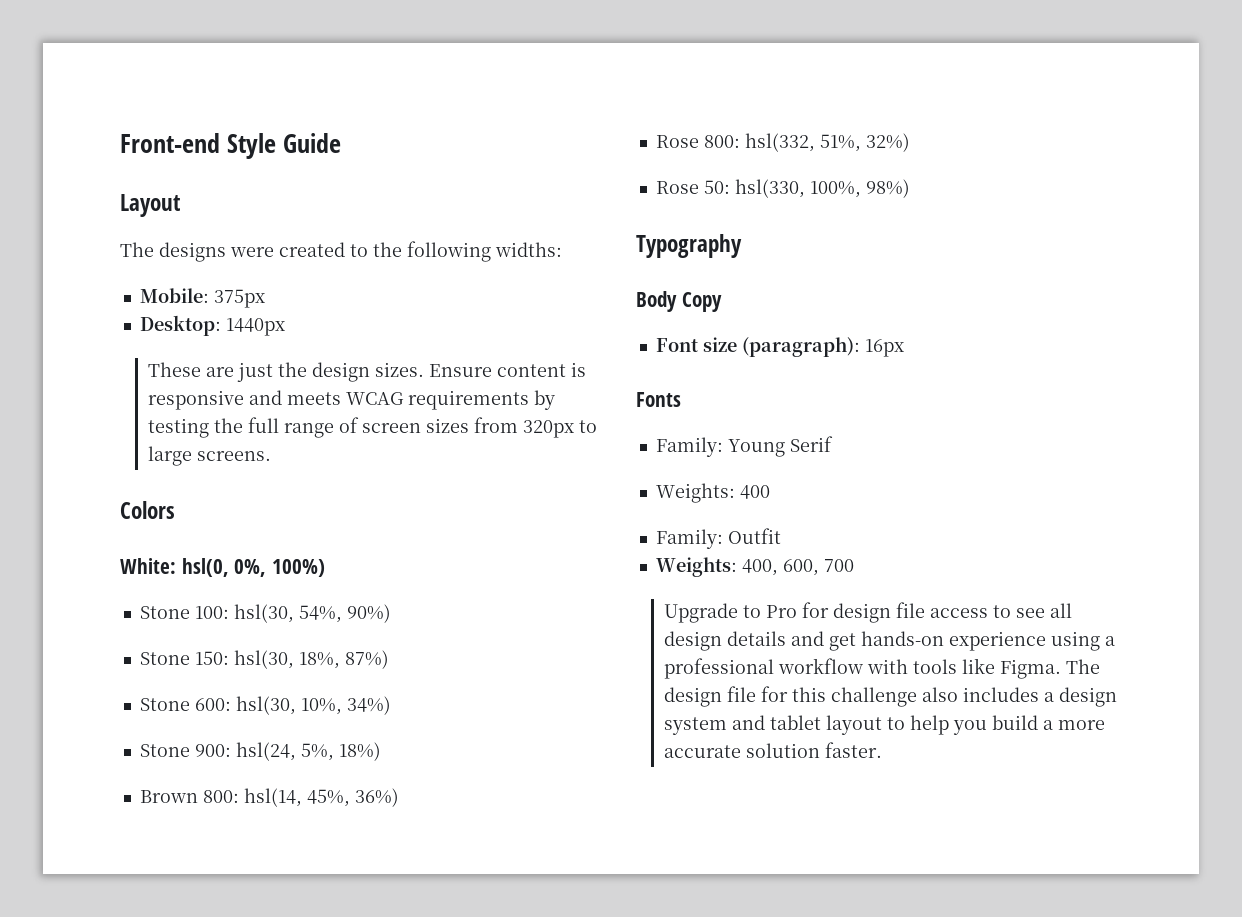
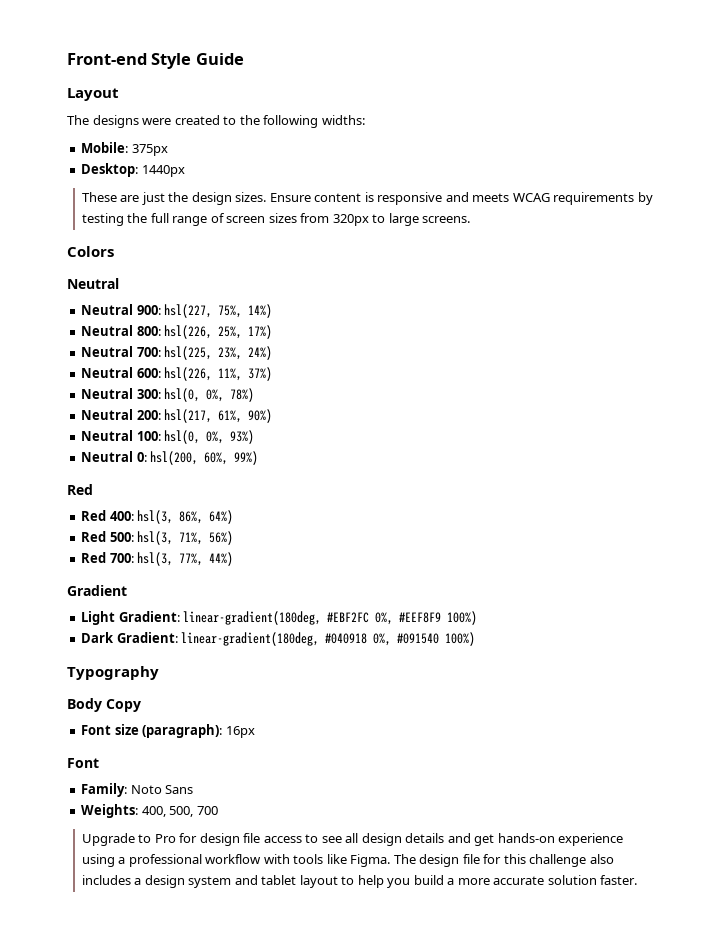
  Colors
- White: hsl(0, 0%, 100%)
- Stone 100: hsl(30, 54%, 90%)
- Stone 150: hsl(30, 18%, 87%)
- Stone 600: hsl(30, 10%, 34%)
- Stone 900: hsl(24, 5%, 18%)
- Brown 800: hsl(14, 45%, 36%)
- Rose 800: hsl(332, 51%, 32%)
- Rose 50: hsl(330, 100%, 98%)
+ Neutral
+ Neutral 900: hsl(227, 75%, 14%)
+ Neutral 800: hsl(226, 25%, 17%)
+ Neutral 700: hsl(225, 23%, 24%)
+ Neutral 600: hsl(226, 11%, 37%)
+ Neutral 300: hsl(0, 0%, 78%)
+ Neutral 200: hsl(217, 61%, 90%)
+ Neutral 100: hsl(0, 0%, 93%)
+ Neutral 0: hsl(200, 60%, 99%)
+ Red
+ Red 400: hsl(3, 86%, 64%)
+ Red 500: hsl(3, 71%, 56%)
+ Red 700: hsl(3, 77%, 44%)
+ Gradient
+ Light Gradient: linear-gradient(180deg, #EBF2FC 0%, #EEF8F9 100%)
+ Dark Gradient: linear-gradient(180deg, #040918 0%, #091540 100%)
  Font size (paragraph): 16px
- Fonts
- Family: Young Serif
- Weights: 400
- Family: Outfit
+ Font
+ Family: Noto Sans
- Weights: 400, 600, 700
+ Weights: 400, 500, 700

